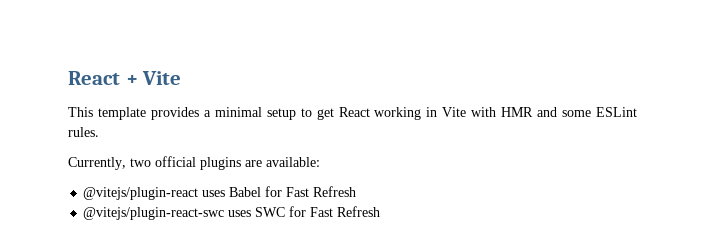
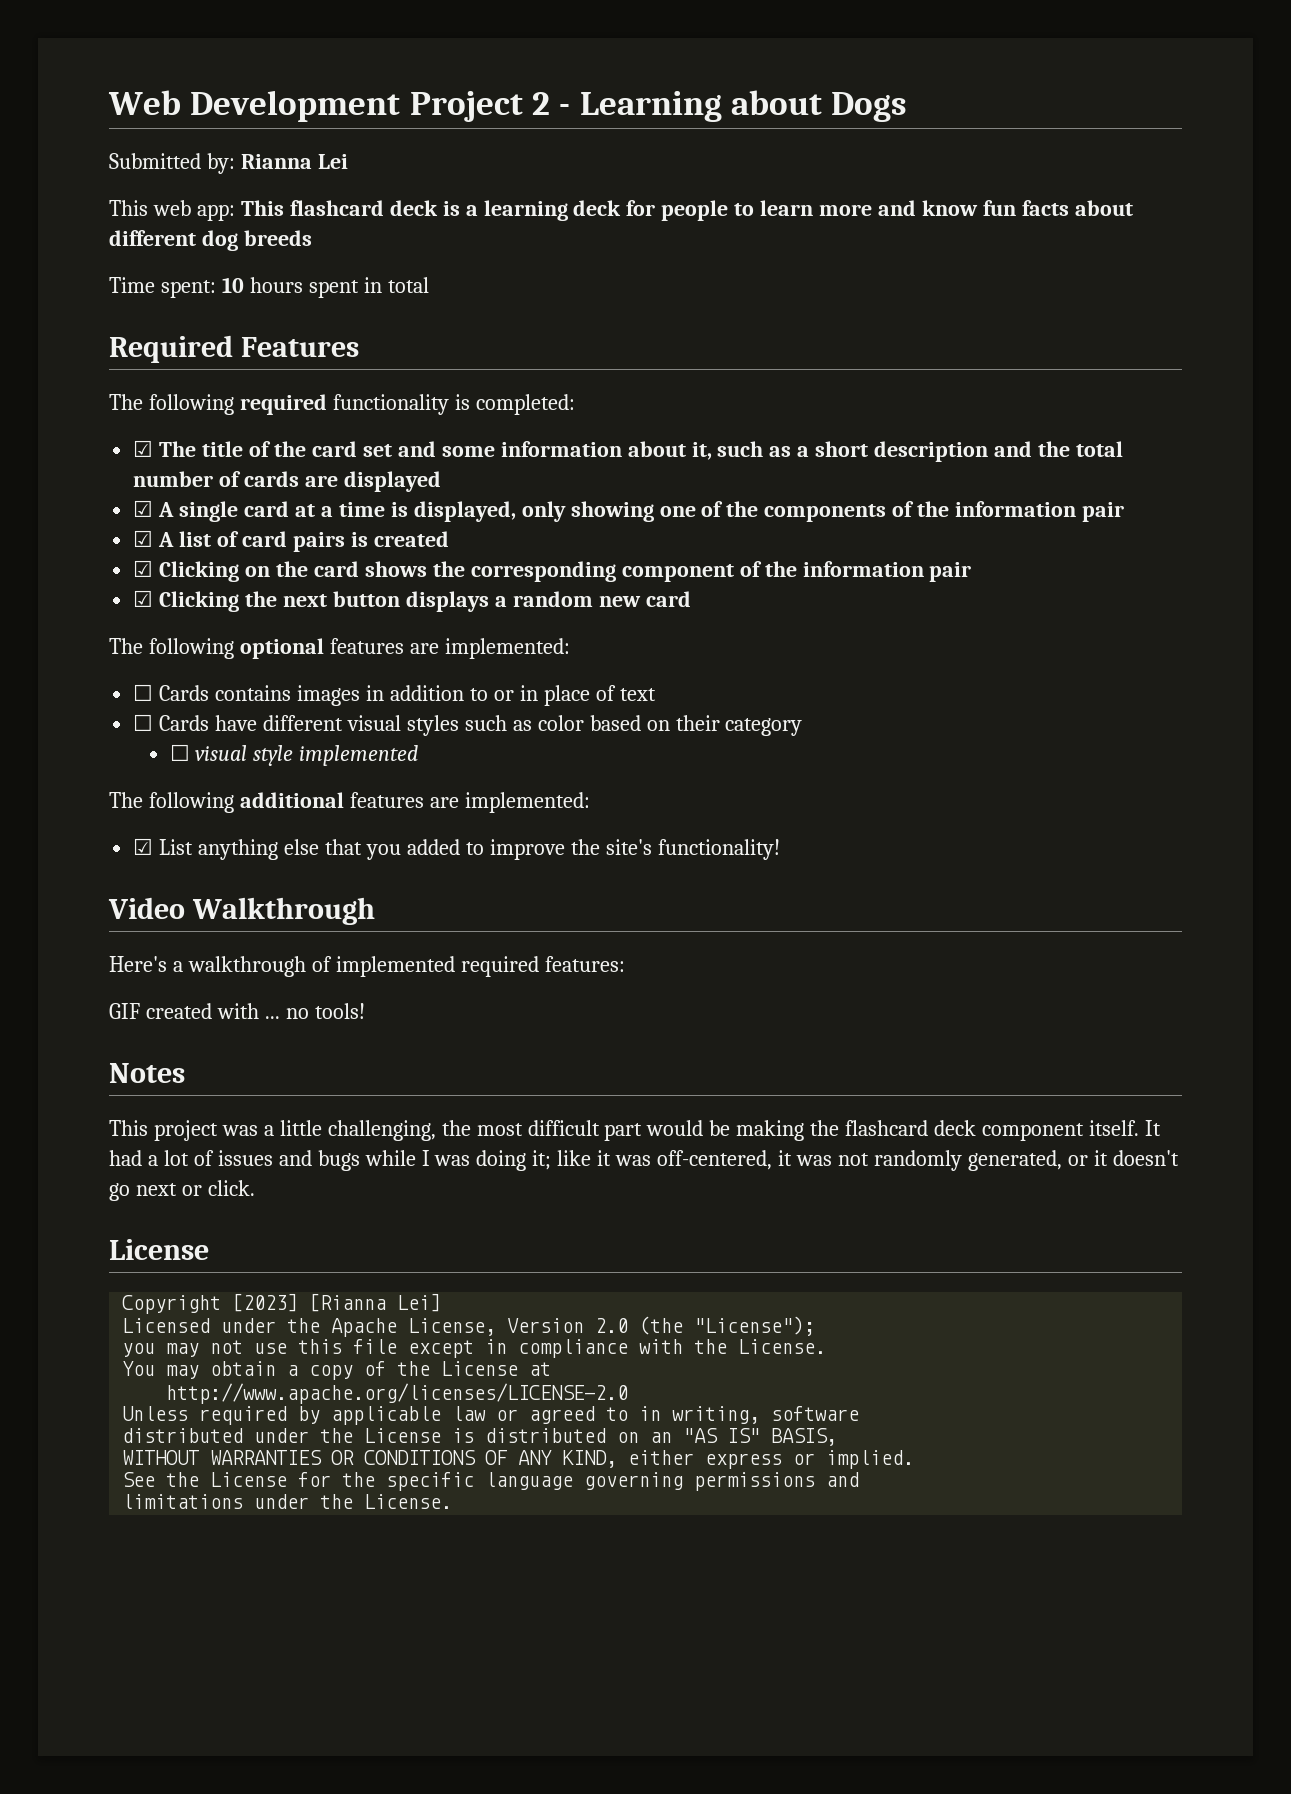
- React + Vite
- This template provides a minimal setup to get React working in Vite with HMR and some ESLint rules.
- Currently, two official plugins are available:
- @vitejs/plugin-react uses Babel for Fast Refresh
- @vitejs/plugin-react-swc uses SWC for Fast Refresh
+ Web Development Project 2 - Learning about Dogs
+ Submitted by: Rianna Lei
+ This web app: This flashcard deck is a learning deck for people to learn more and know fun facts about different dog breeds
+ Time spent: 10 hours spent in total
+ Required Features
+ The following required functionality is completed:
+ ☑ The title of the card set and some information about it, such as a short description and the total number of cards are displayed
+ ☑ A single card at a time is displayed, only showing one of the components of the information pair
+ ☑ A list of card pairs is created
+ ☑ Clicking on the card shows the corresponding component of the information pair
+ ☑ Clicking the next button displays a random new card
+ The following optional features are implemented:
+ ☐ Cards contains images in addition to or in place of text
+ ☐ Cards have different visual styles such as color based on their category
+ ☐ visual style implemented
+ The following additional features are implemented:
+ ☑ List anything else that you added to improve the site's functionality!
+ Video Walkthrough
+ Here's a walkthrough of implemented required features:
+ GIF created with ... no tools!
+ Notes
+ This project was a little challenging, the most difficult part would be making the flashcard deck component itself. It had a lot of issues and bugs while I was doing it; like it was off-centered, it was not randomly generated, or it doesn't go next or click.
+ License
+ Copyright [2023] [Rianna Lei]
+ Licensed under the Apache License, Version 2.0 (the "License");
+ you may not use this file except in compliance with the License.
+ You may obtain a copy of the License at
+ http://www.apache.org/licenses/LICENSE-2.0
+ Unless required by applicable law or agreed to in writing, software
+ distributed under the License is distributed on an "AS IS" BASIS,
+ WITHOUT WARRANTIES OR CONDITIONS OF ANY KIND, either express or implied.
+ See the License for the specific language governing permissions and
+ limitations under the License.

